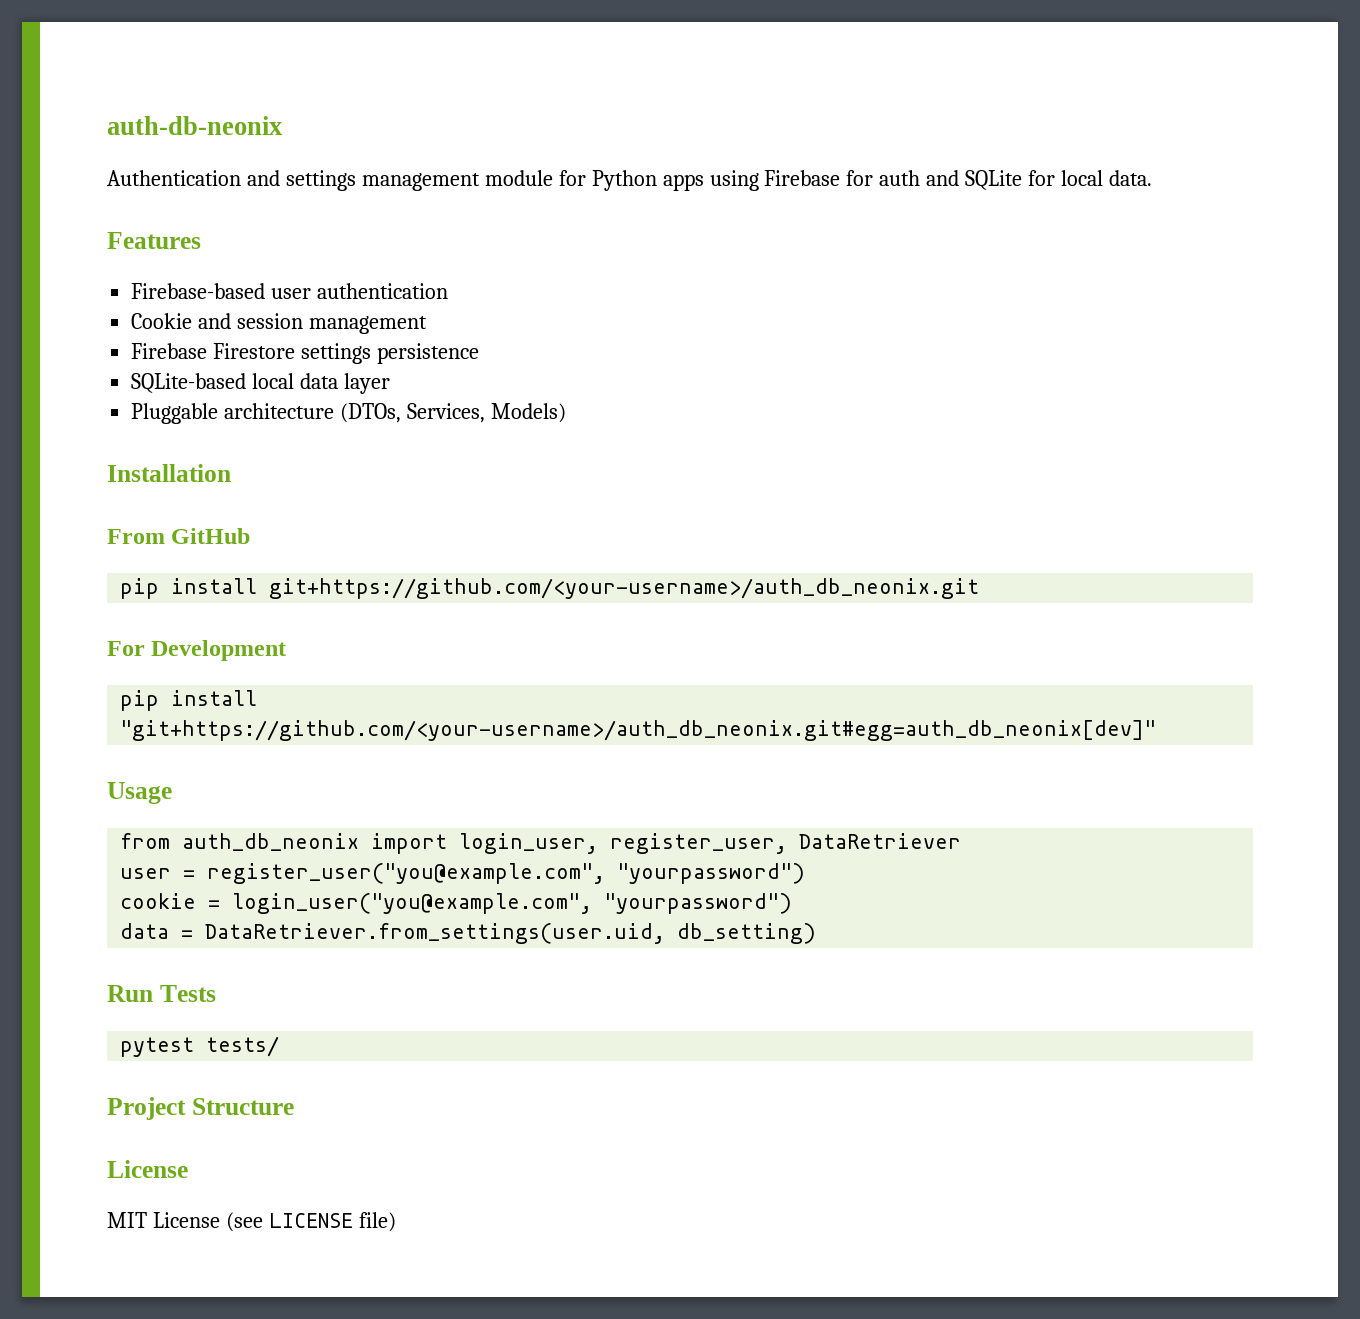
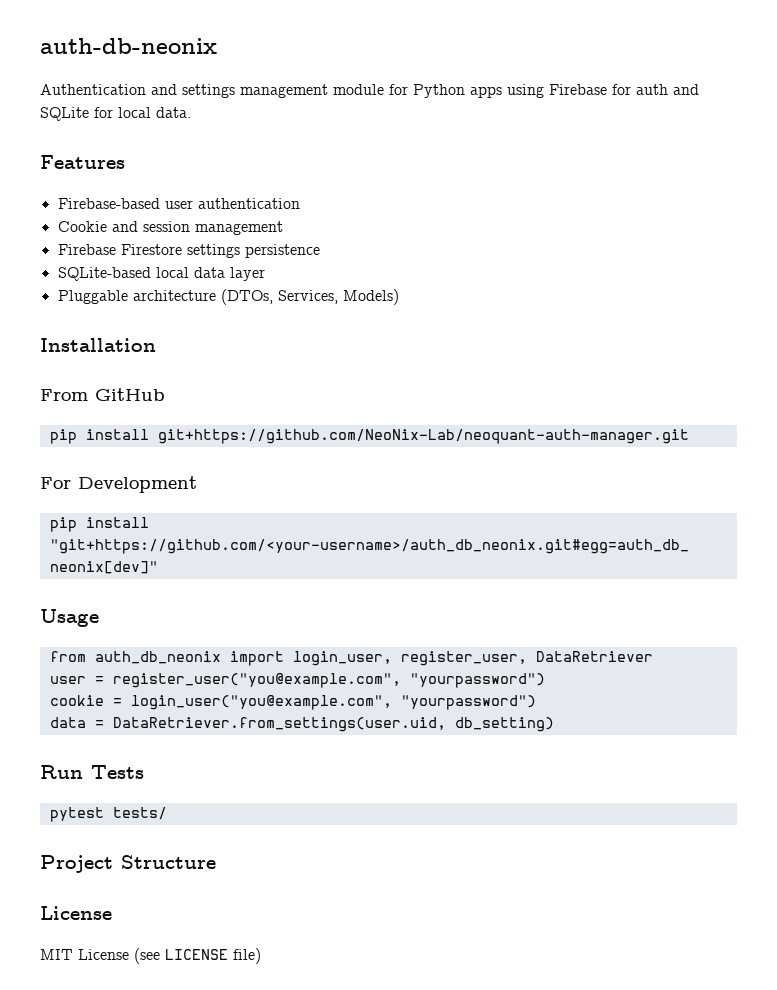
- pip install git+https://github.com/<your-username>/auth_db_neonix.git
+ pip install git+https://github.com/NeoNix-Lab/neoquant-auth-manager.git

